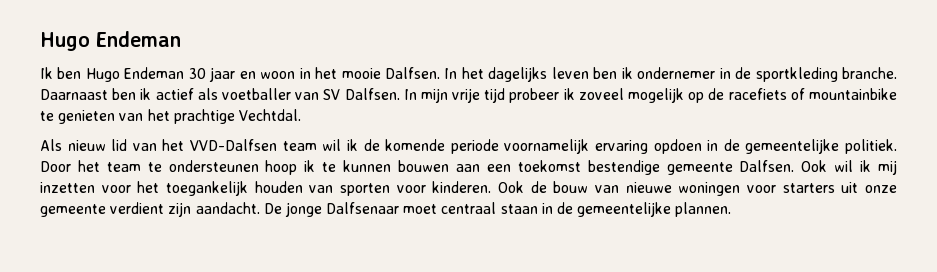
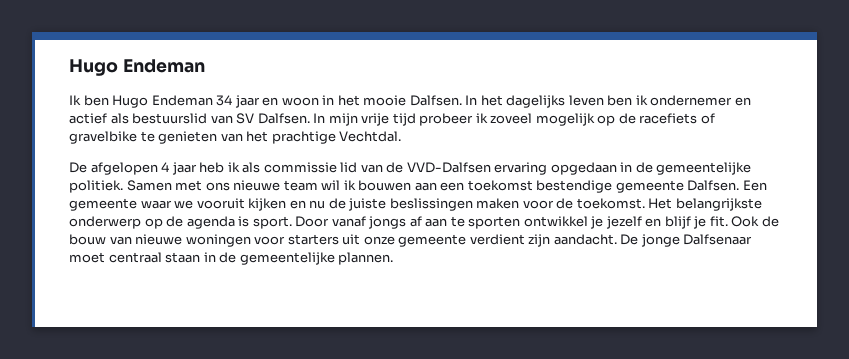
- Ik ben Hugo Endeman 30 jaar en woon in het mooie Dalfsen.
+ Ik ben Hugo Endeman 34 jaar en woon in het mooie Dalfsen.
- In het dagelijks leven ben ik ondernemer in de sportkleding branche. Daarnaast ben ik actief als voetballer van SV Dalfsen.
+ In het dagelijks leven ben ik ondernemer en actief als bestuurslid van SV Dalfsen.
- In mijn vrije tijd probeer ik zoveel mogelijk op de racefiets of mountainbike te genieten van het prachtige Vechtdal.
+ In mijn vrije tijd probeer ik zoveel mogelijk op de racefiets of gravelbike te genieten van het prachtige Vechtdal.
- Als nieuw lid van het VVD-Dalfsen team wil ik de komende periode voornamelijk ervaring opdoen in de gemeentelijke politiek. Door het team te ondersteunen hoop ik te kunnen bouwen aan een toekomst bestendige gemeente Dalfsen.
+ De afgelopen 4 jaar heb ik als commissie lid van de VVD-Dalfsen ervaring opgedaan in de gemeentelijke politiek. Samen met ons nieuwe team wil ik bouwen aan een toekomst bestendige gemeente Dalfsen.
- Ook wil ik mij inzetten voor het toegankelijk houden van sporten voor kinderen.
+ Een gemeente waar we vooruit kijken en nu de juiste beslissingen maken voor de toekomst. Het belangrijkste onderwerp op de agenda is sport. Door vanaf jongs af aan te sporten ontwikkel je jezelf en blijf je fit.

